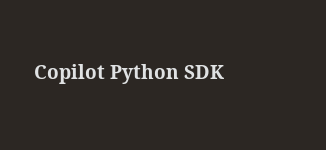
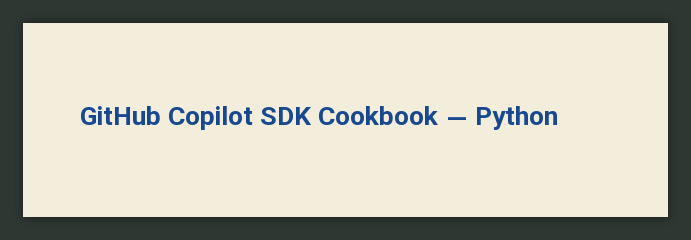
- Copilot Python SDK
+ GitHub Copilot SDK Cookbook — Python

